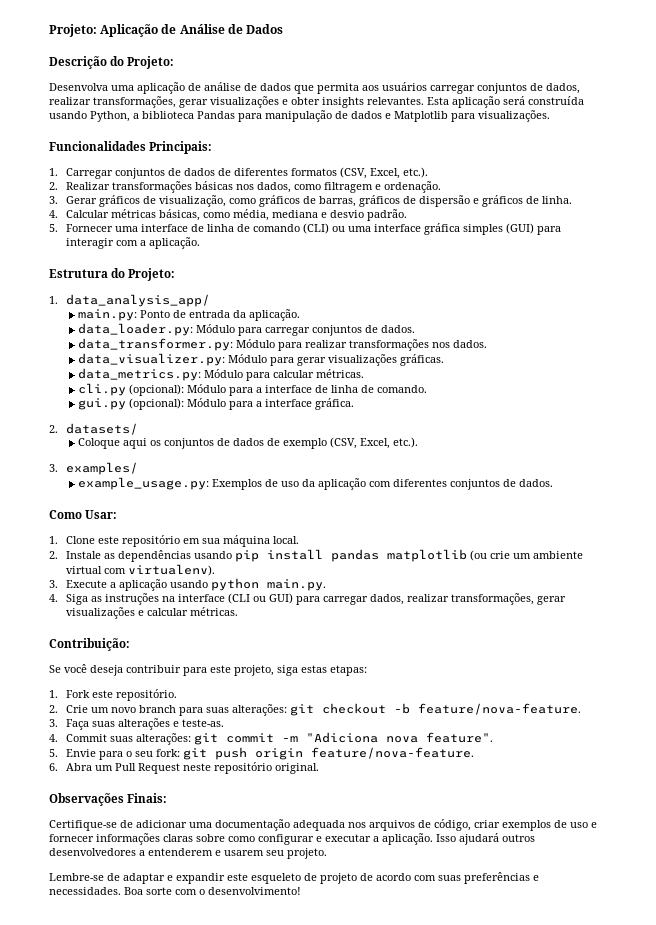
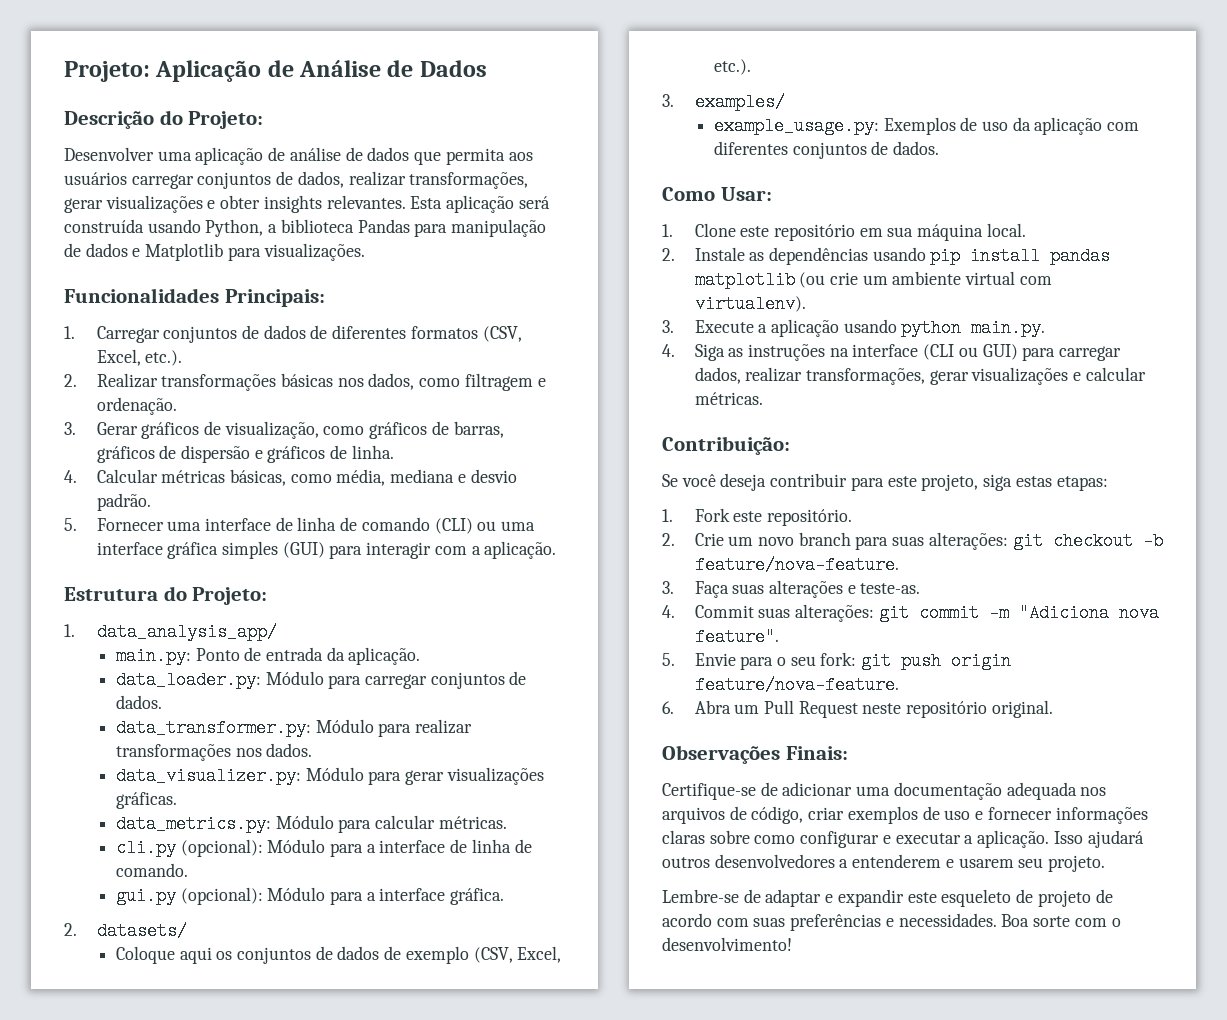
- Desenvolva uma aplicação de análise de dados que permita aos usuários carregar conjuntos de dados, realizar transformações, gerar visualizações e obter insights relevantes.
+ Desenvolver uma aplicação de análise de dados que permita aos usuários carregar conjuntos de dados, realizar transformações, gerar visualizações e obter insights relevantes.

